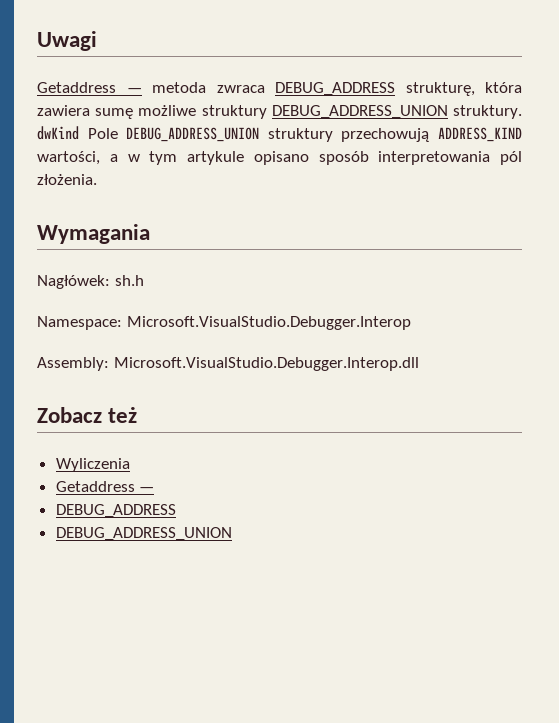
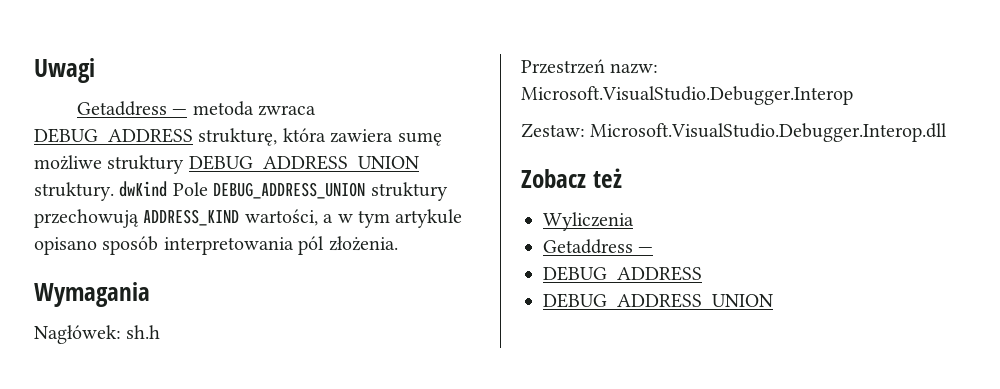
- Namespace: Microsoft.VisualStudio.Debugger.Interop
+ Przestrzeń nazw: Microsoft.VisualStudio.Debugger.Interop
- Assembly: Microsoft.VisualStudio.Debugger.Interop.dll
+ Zestaw: Microsoft.VisualStudio.Debugger.Interop.dll

